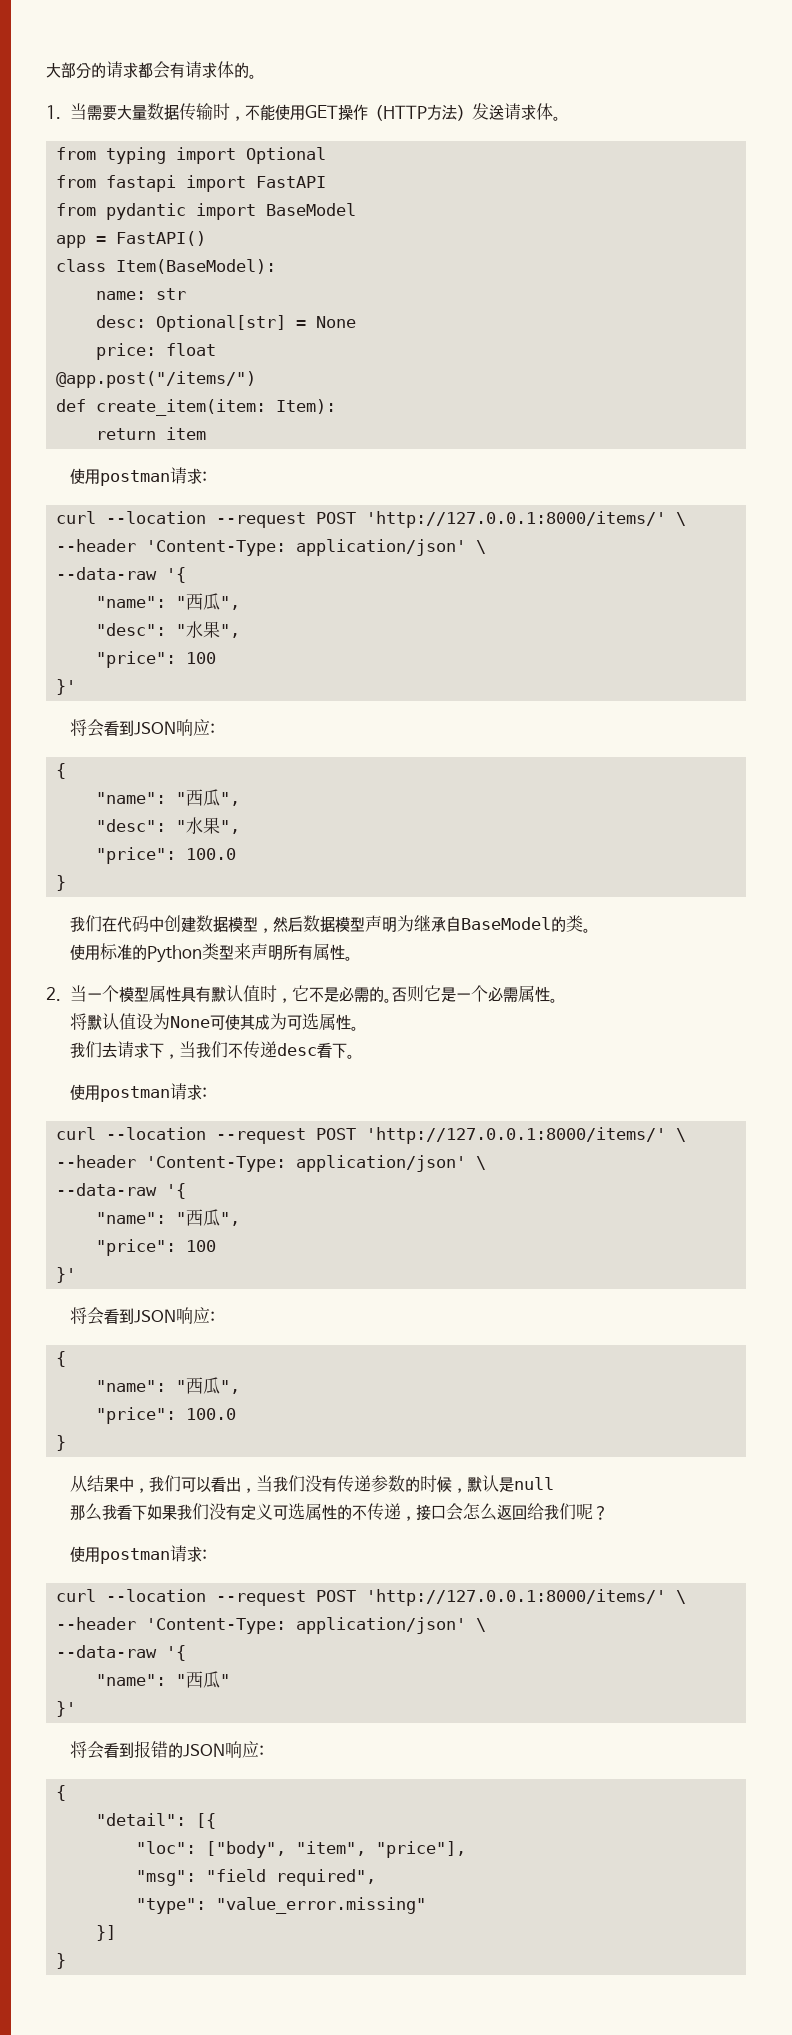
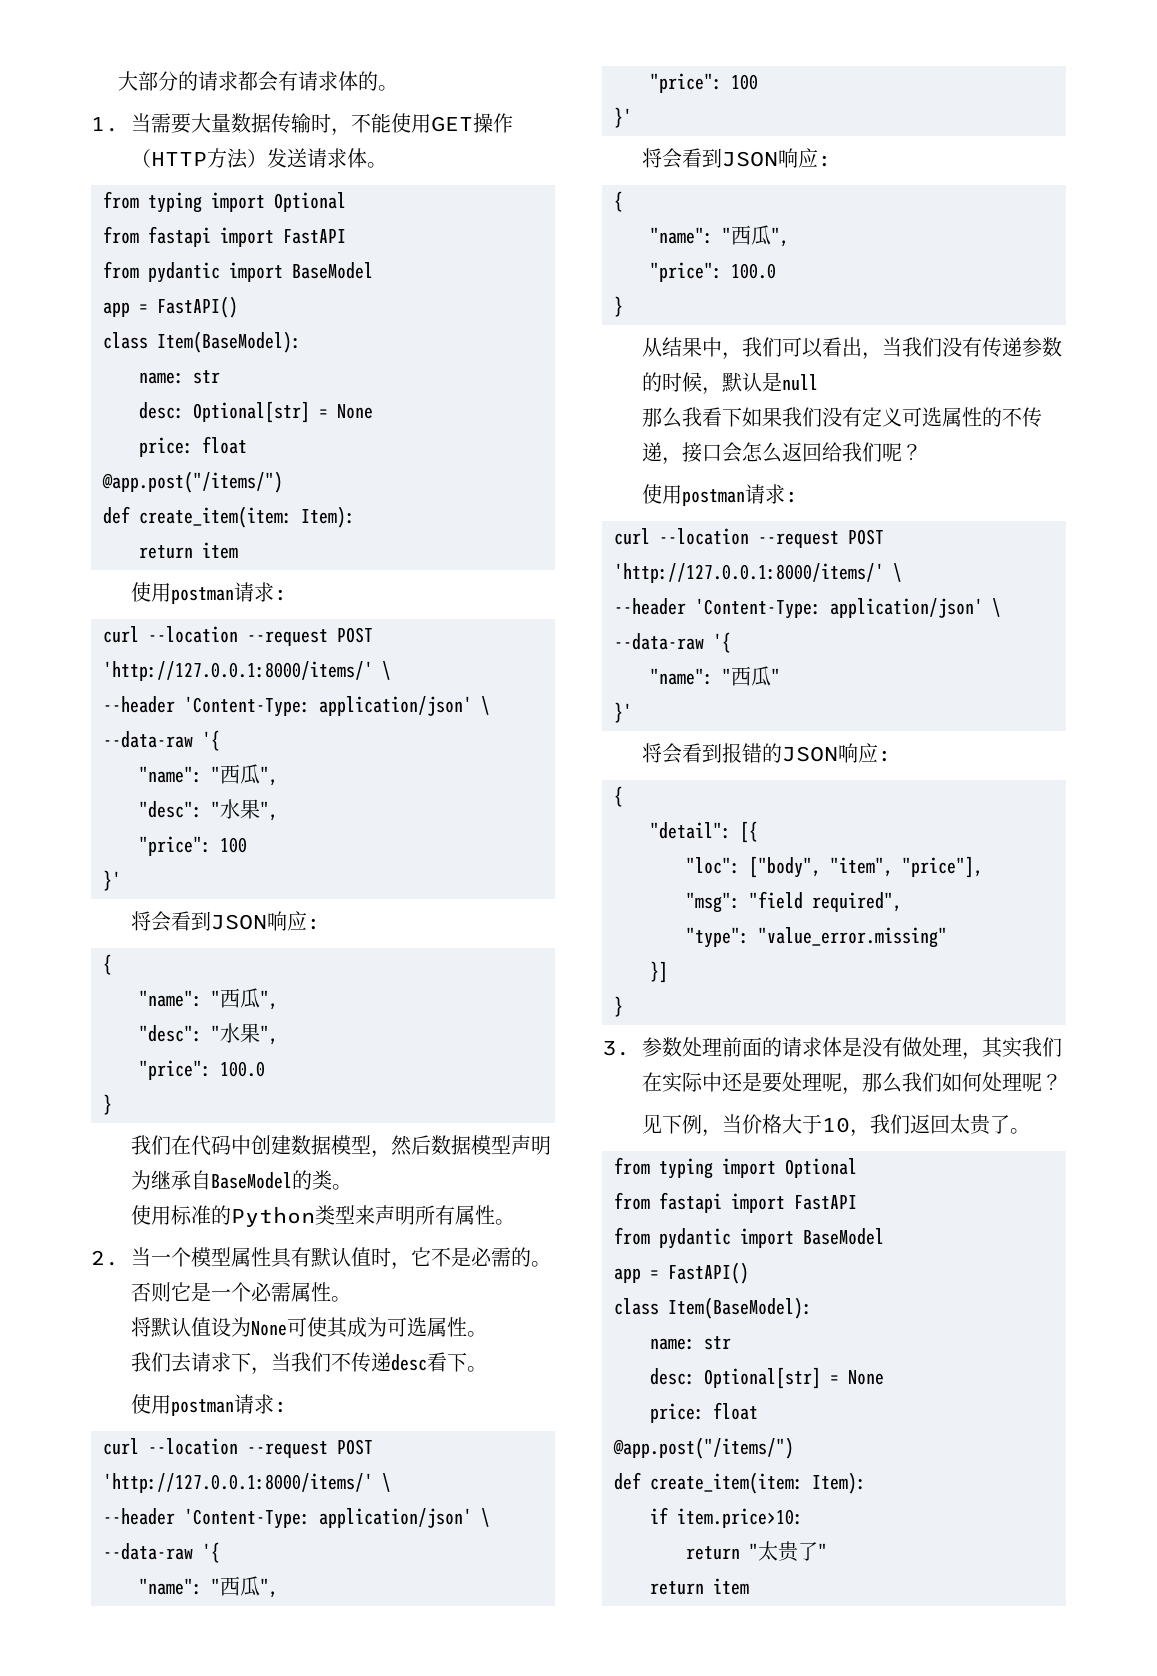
+ 3.参数处理前面的请求体是没有做处理，其实我们在实际中还是要处理呢，那么我们如何处理呢？
+ 见下例，当价格大于10，我们返回太贵了。
+ from typing import Optional
+ from fastapi import FastAPI
+ from pydantic import BaseModel
+ app = FastAPI()
+ class Item(BaseModel):
+ name: str
+ desc: Optional[str] = None
+ price: float
+ @app.post("/items/")
+ def create_item(item: Item):
+ if item.price>10:
+ return "太贵了"
+ return item

